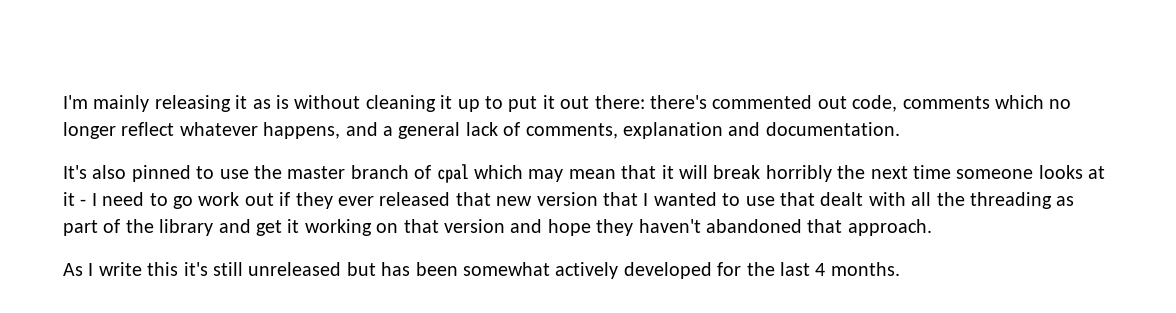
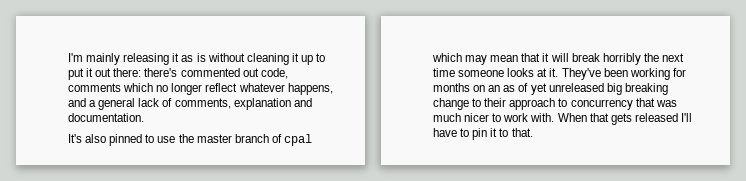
- It's also pinned to use the master branch of cpal which may mean that it will break horribly the next time someone looks at it - I need to go work out if they ever released that new version that I wanted to use that dealt with all the threading as part of the library and get it working on that version and hope they haven't abandoned that approach.
- As I write this it's still unreleased but has been somewhat actively developed for the last 4 months.
+ It's also pinned to use the master branch of cpal which may mean that it will break horribly the next time someone looks at it. They've been working for months on an as of yet unreleased big breaking change to their approach to concurrency that was much nicer to work with. When that gets released I'll have to pin it to that.

